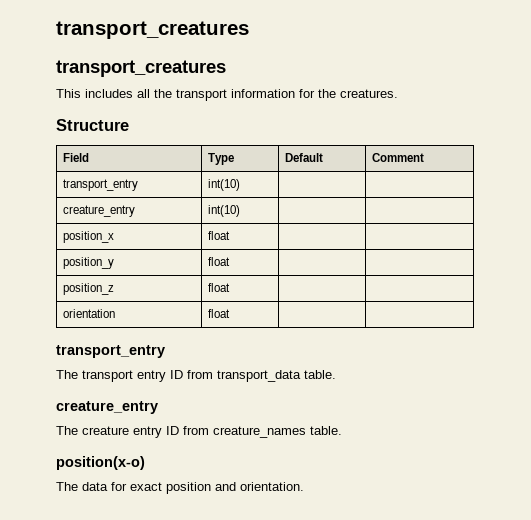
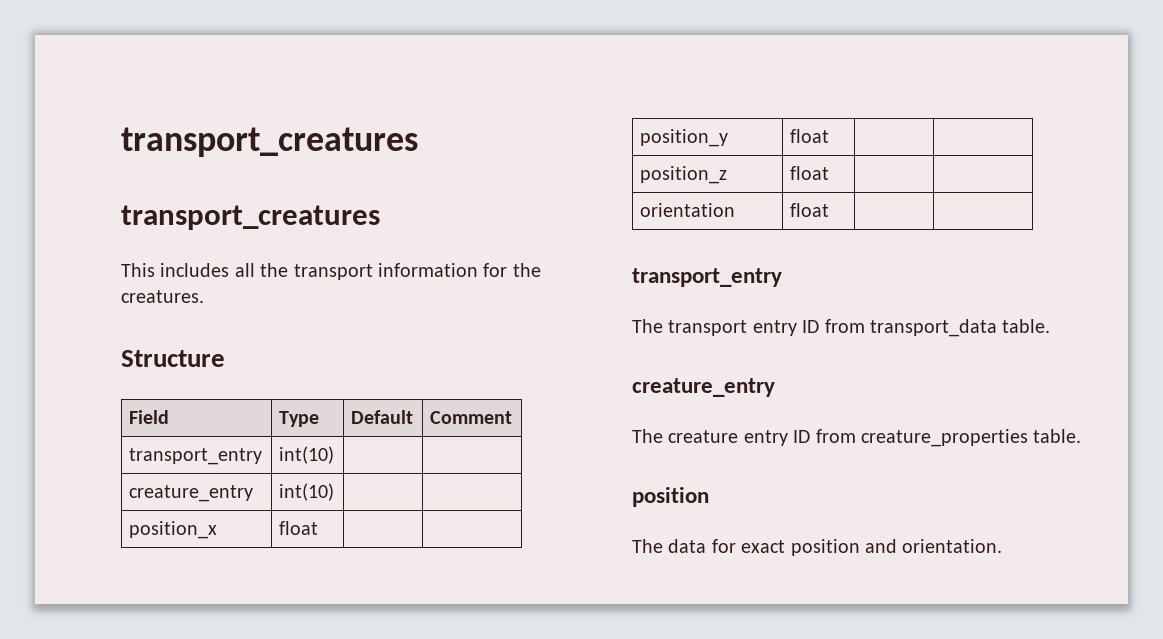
- The creature entry ID from creature_names table.
- position(x-o)
+ The creature entry ID from creature_properties table.
+ position

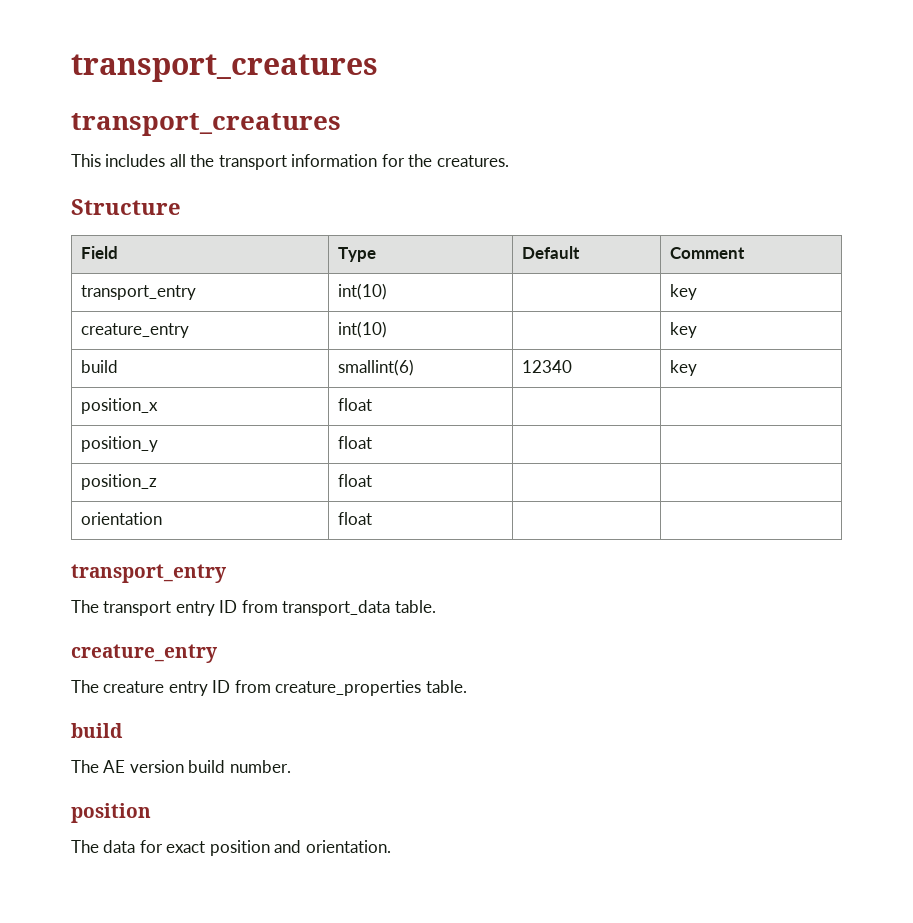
- transport_entry | int(10) | |
+ transport_entry | int(10) | | key
- creature_entry | int(10) | |
+ creature_entry | int(10) | | key
+ build | smallint(6) | 12340 | key
  The creature entry ID from creature_properties table.
+ build
+ The AE version build number.

